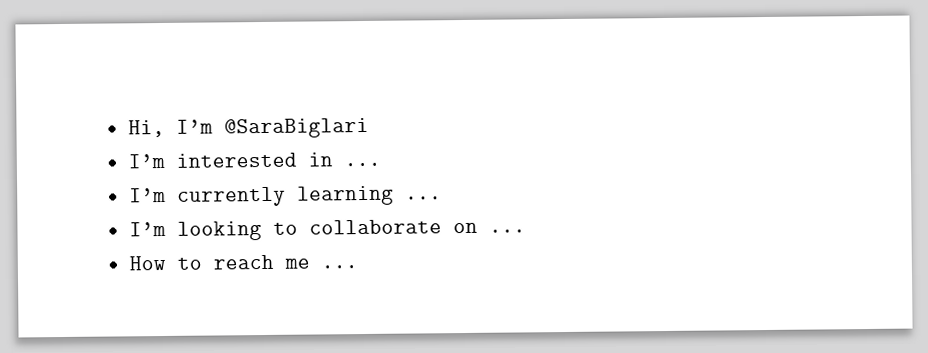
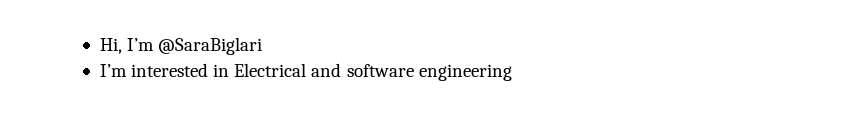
- I’m interested in ...
- I’m currently learning ...
- I’m looking to collaborate on ...
- How to reach me ...
+ I’m interested in Electrical and software engineering

